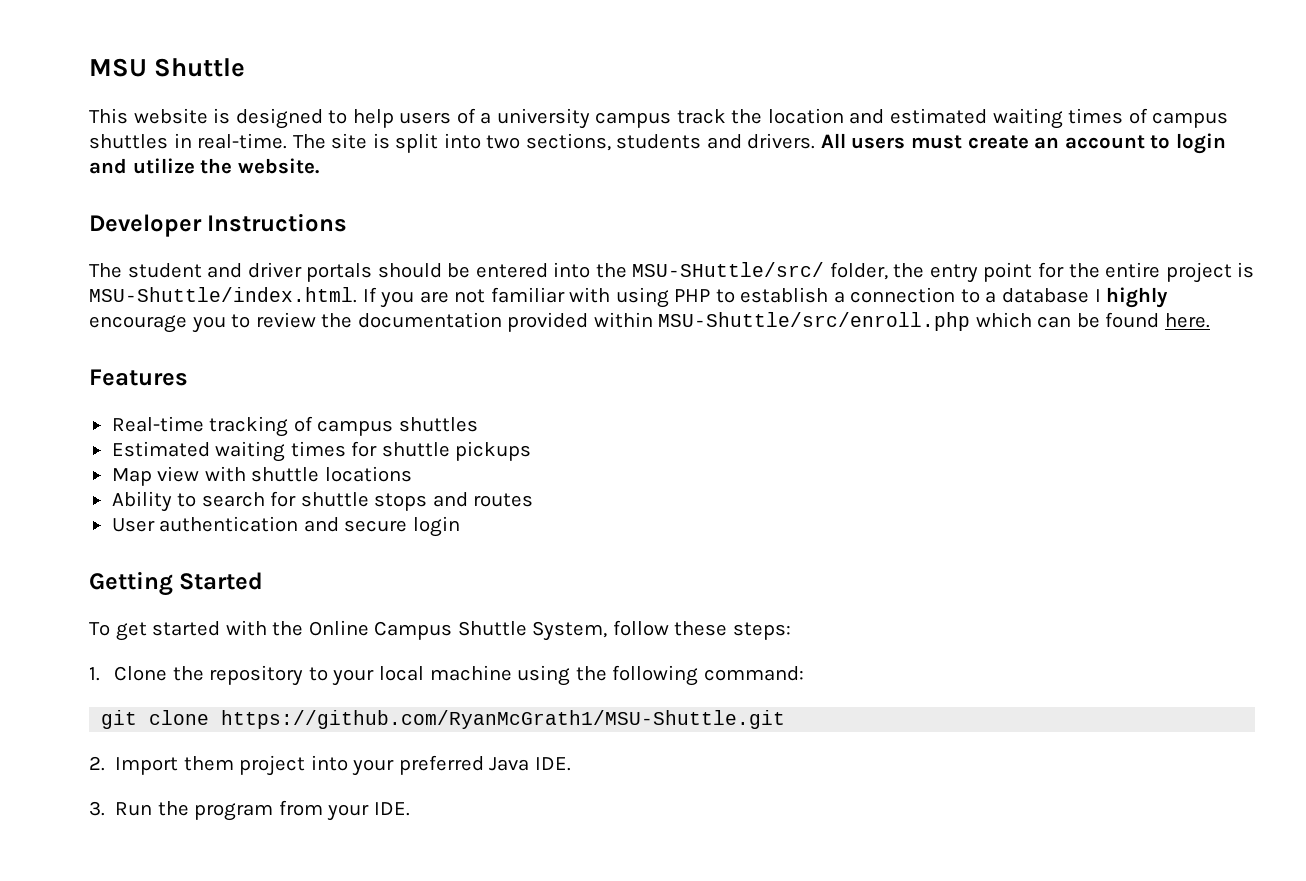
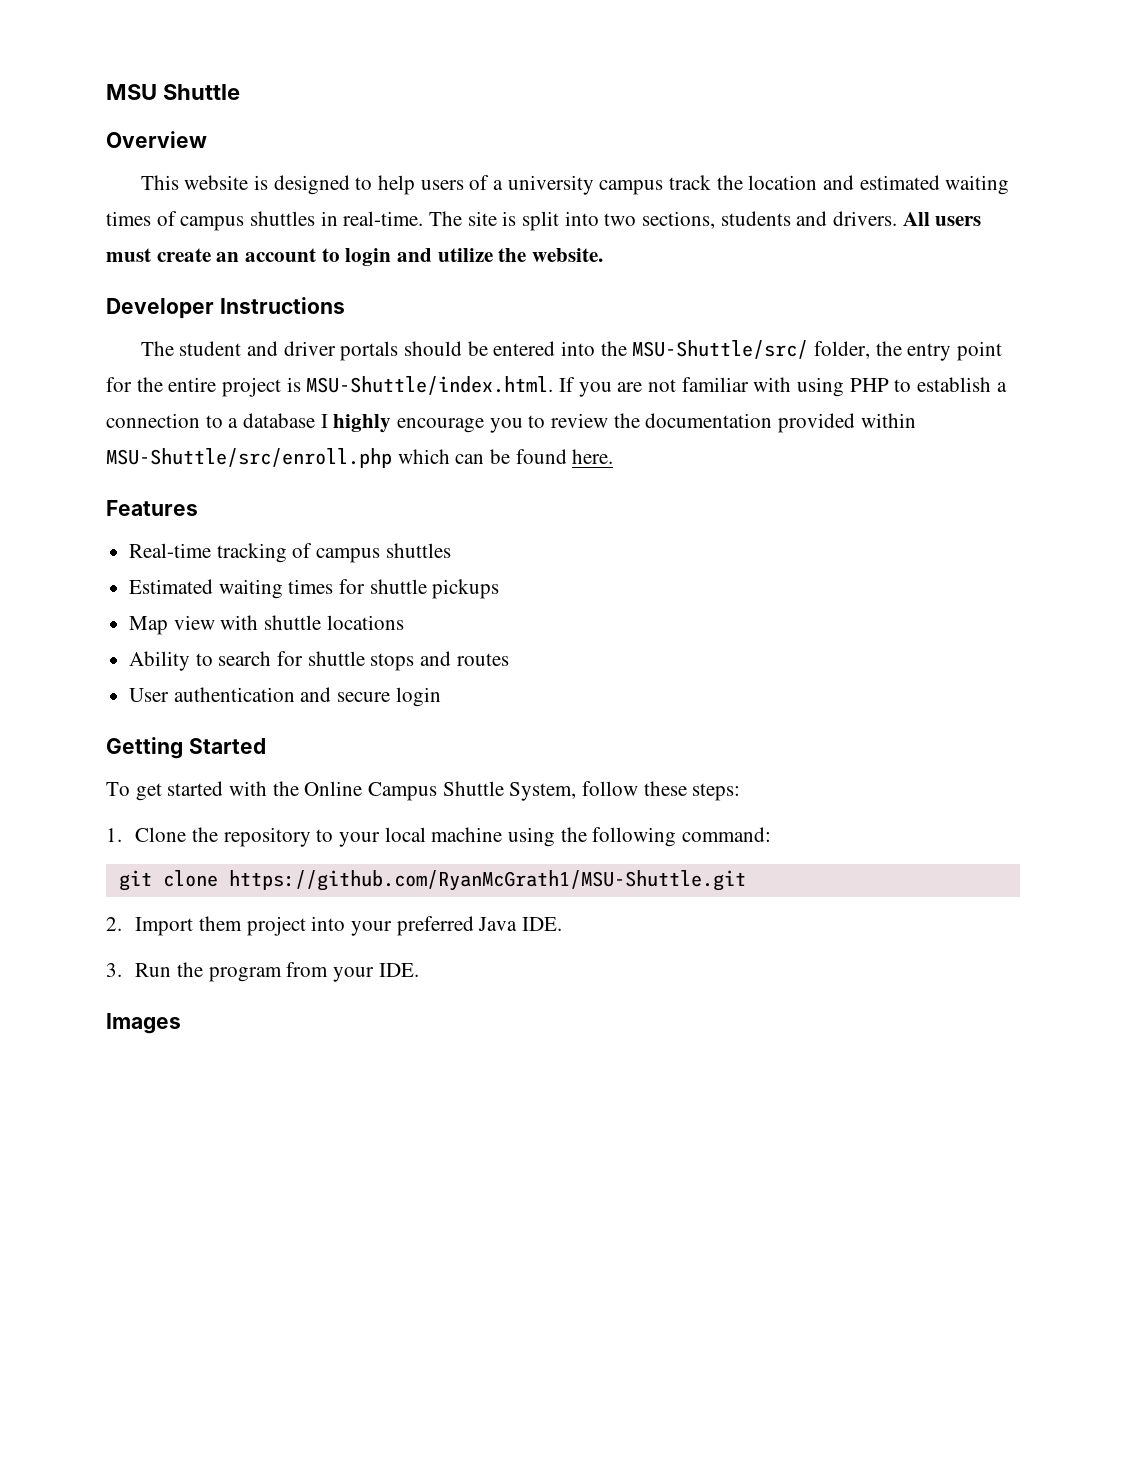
+ Overview
- The student and driver portals should be entered into the MSU-SHuttle/src/ folder, the entry point for the entire project is MSU-Shuttle/index.html. If you are not familiar with using PHP to establish a connection to a database I highly encourage you to review the documentation provided within MSU-Shuttle/src/enroll.php which can be found here.
+ The student and driver portals should be entered into the MSU-Shuttle/src/ folder, the entry point for the entire project is MSU-Shuttle/index.html. If you are not familiar with using PHP to establish a connection to a database I highly encourage you to review the documentation provided within MSU-Shuttle/src/enroll.php which can be found here.
+ Images

